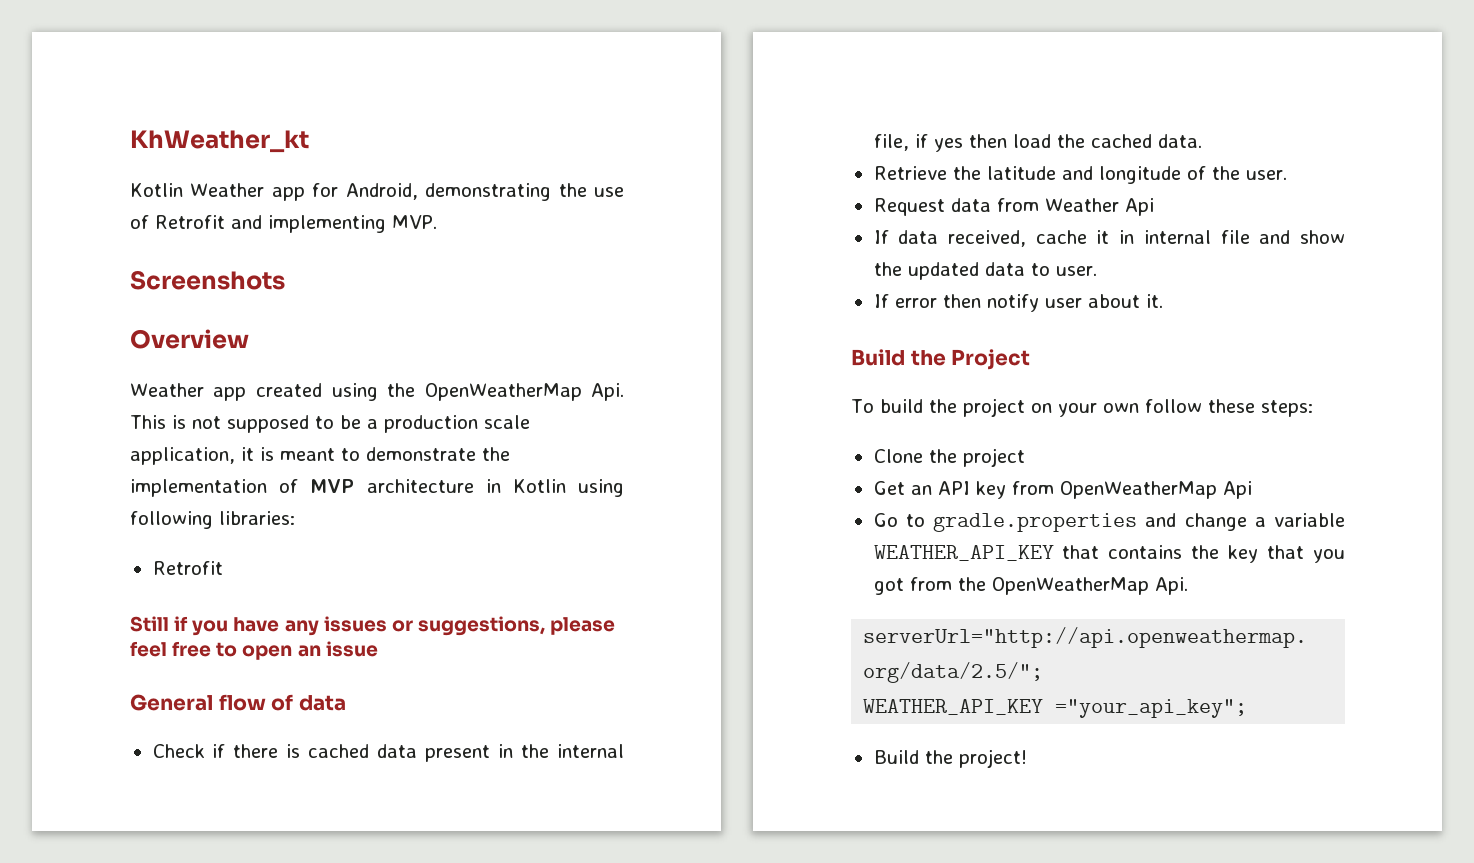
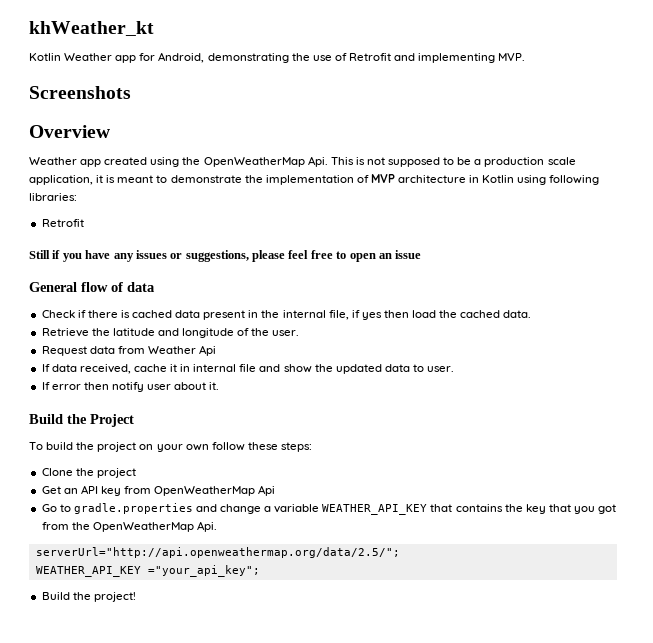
- KhWeather_kt
+ khWeather_kt

